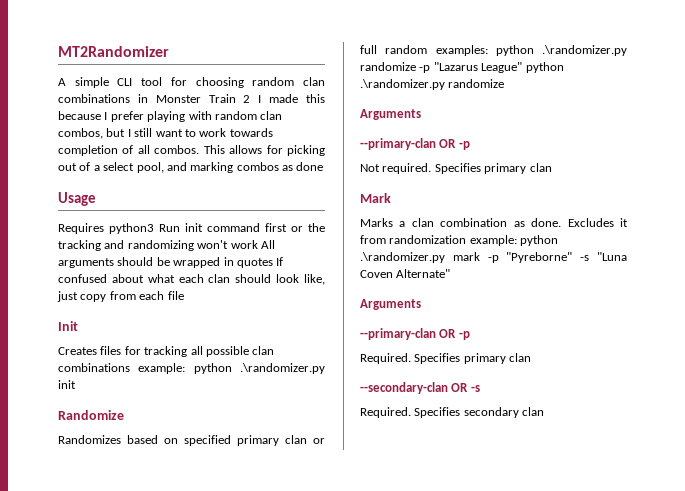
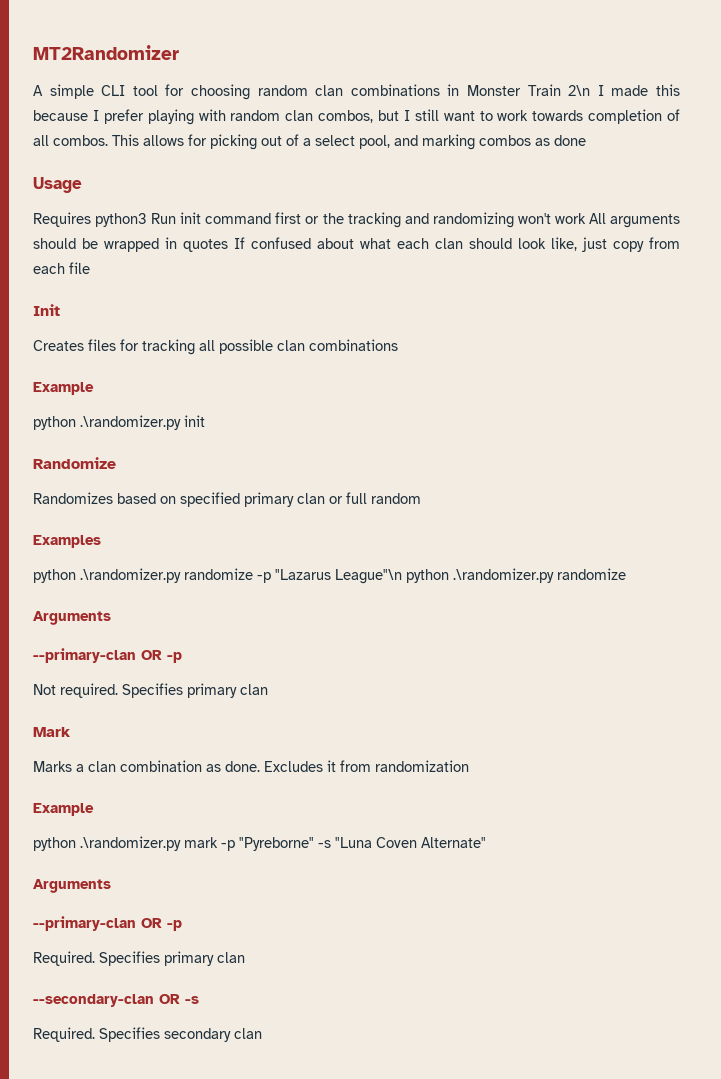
- A simple CLI tool for choosing random clan combinations in Monster Train 2 I made this because I prefer playing with random clan combos, but I still want to work towards completion of all combos.
+ A simple CLI tool for choosing random clan combinations in Monster Train 2\n I made this because I prefer playing with random clan combos, but I still want to work towards completion of all combos.
- Creates files for tracking all possible clan combinations example: python .\randomizer.py init
+ Creates files for tracking all possible clan combinations
+ Example
+ python .\randomizer.py init
- Randomizes based on specified primary clan or full random examples: python .\randomizer.py randomize -p "Lazarus League" python .\randomizer.py randomize
+ Randomizes based on specified primary clan or full random
+ Examples
+ python .\randomizer.py randomize -p "Lazarus League"\n python .\randomizer.py randomize
- Excludes it from randomization example: python .\randomizer.py mark -p "Pyreborne" -s "Luna Coven Alternate"
+ Excludes it from randomization
+ Example
+ python .\randomizer.py mark -p "Pyreborne" -s "Luna Coven Alternate"

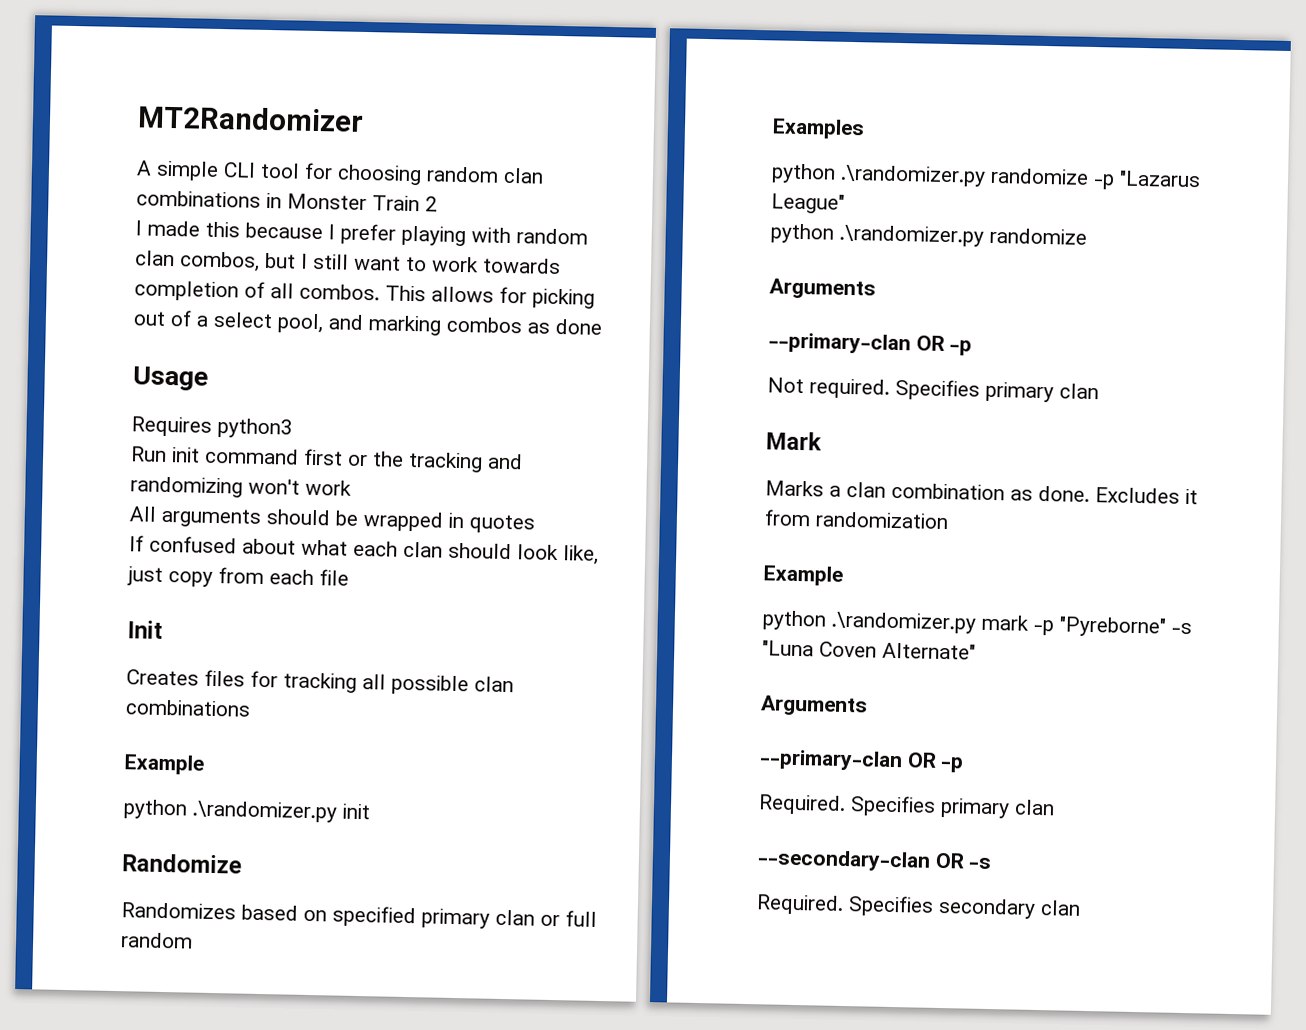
- A simple CLI tool for choosing random clan combinations in Monster Train 2\n I made this because I prefer playing with random clan combos, but I still want to work towards completion of all combos.
+ A simple CLI tool for choosing random clan combinations in Monster Train 2
+ I made this because I prefer playing with random clan combos, but I still want to work towards completion of all combos.
- Requires python3 Run init command first or the tracking and randomizing won't work All arguments should be wrapped in quotes If confused about what each clan should look like, just copy from each file
+ Requires python3
+ Run init command first or the tracking and randomizing won't work
+ All arguments should be wrapped in quotes
+ If confused about what each clan should look like, just copy from each file
- python .\randomizer.py randomize -p "Lazarus League"\n python .\randomizer.py randomize
+ python .\randomizer.py randomize -p "Lazarus League"
+ python .\randomizer.py randomize

